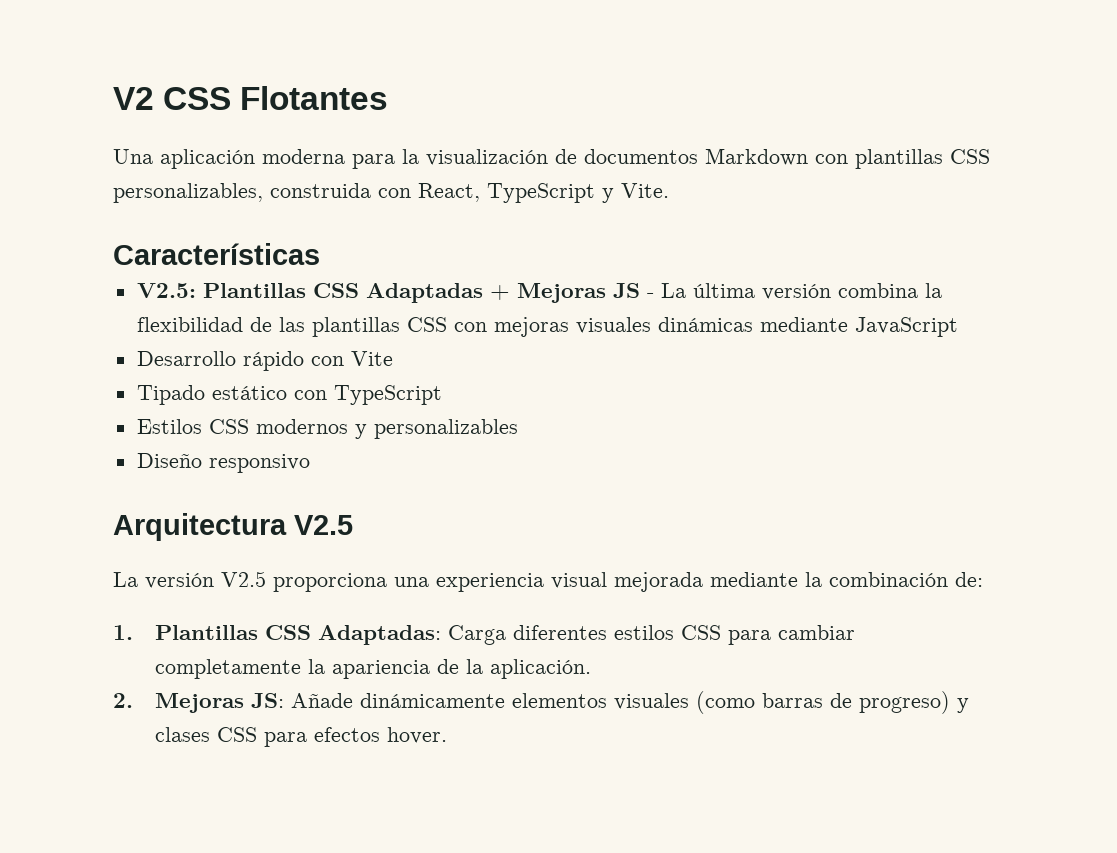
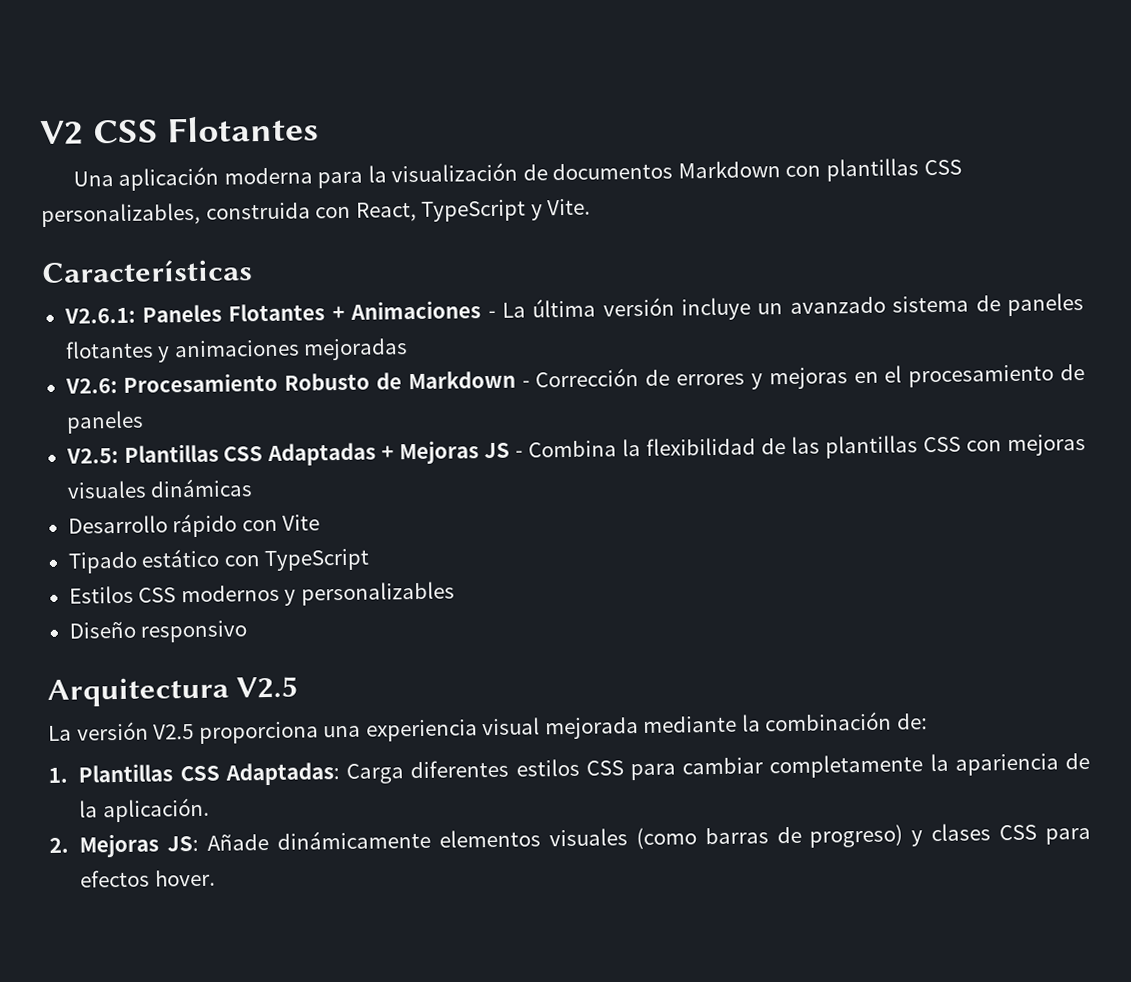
+ V2.6.1: Paneles Flotantes + Animaciones - La última versión incluye un avanzado sistema de paneles flotantes y animaciones mejoradas
+ V2.6: Procesamiento Robusto de Markdown - Corrección de errores y mejoras en el procesamiento de paneles
- V2.5: Plantillas CSS Adaptadas + Mejoras JS - La última versión combina la flexibilidad de las plantillas CSS con mejoras visuales dinámicas mediante JavaScript
+ V2.5: Plantillas CSS Adaptadas + Mejoras JS - Combina la flexibilidad de las plantillas CSS con mejoras visuales dinámicas

